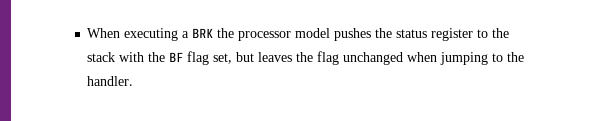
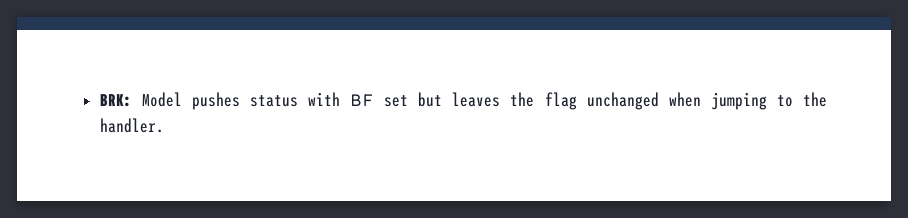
- When executing a BRK the processor model pushes the status register to the stack with the BF flag set, but leaves the flag unchanged when jumping to the handler.
+ BRK: Model pushes status with BF set but leaves the flag unchanged when jumping to the handler.

